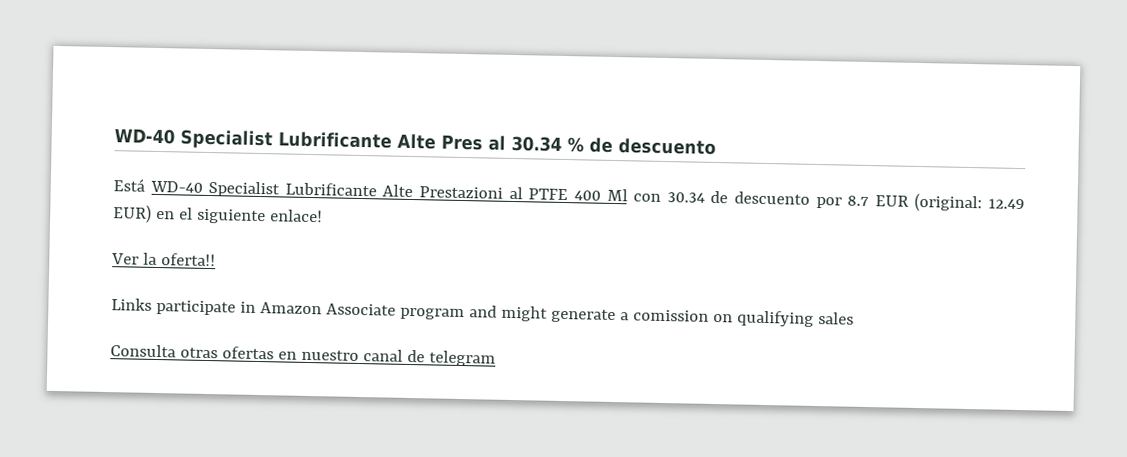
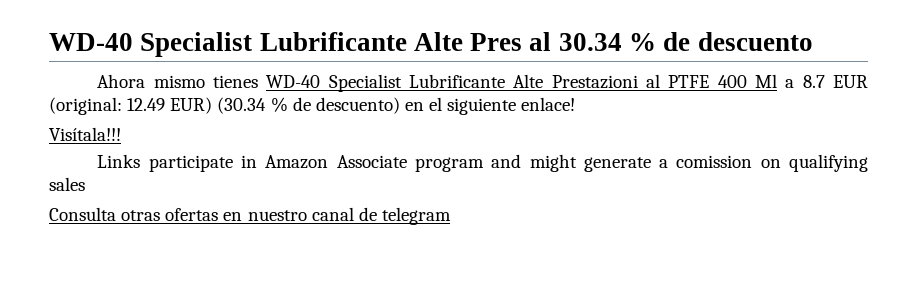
- Está WD-40 Specialist Lubrificante Alte Prestazioni al PTFE 400 Ml con 30.34 de descuento por 8.7 EUR (original: 12.49 EUR) en el siguiente enlace!
+ Ahora mismo tienes WD-40 Specialist Lubrificante Alte Prestazioni al PTFE 400 Ml a 8.7 EUR (original: 12.49 EUR) (30.34 % de descuento) en el siguiente enlace!
- Ver la oferta!!
+ Visítala!!!

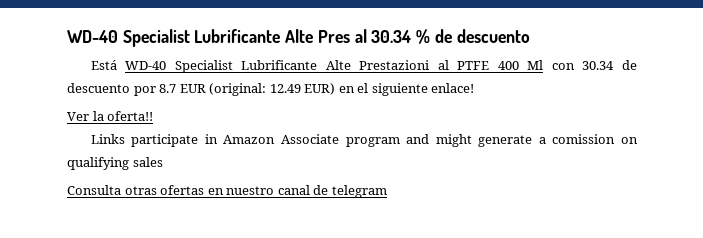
- Ahora mismo tienes WD-40 Specialist Lubrificante Alte Prestazioni al PTFE 400 Ml a 8.7 EUR (original: 12.49 EUR) (30.34 % de descuento) en el siguiente enlace!
+ Está WD-40 Specialist Lubrificante Alte Prestazioni al PTFE 400 Ml con 30.34 de descuento por 8.7 EUR (original: 12.49 EUR) en el siguiente enlace!
- Visítala!!!
+ Ver la oferta!!

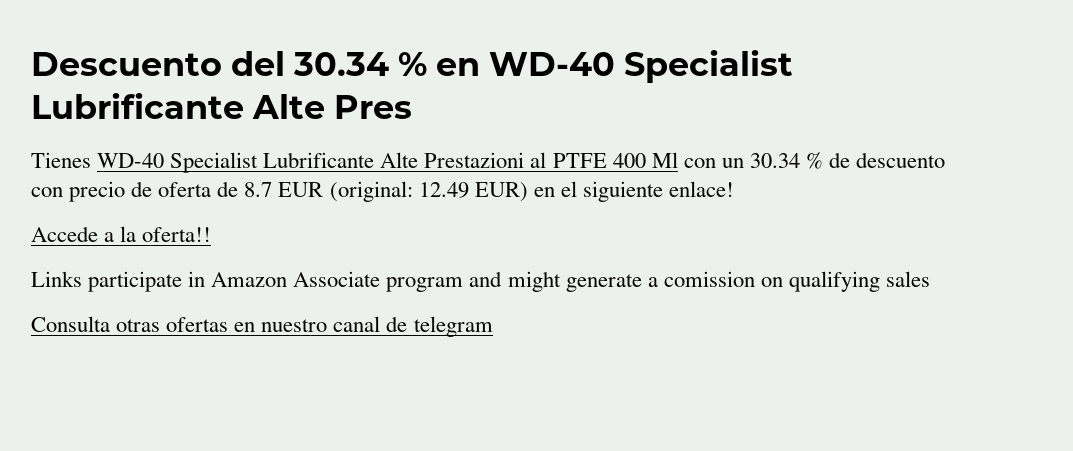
- WD-40 Specialist Lubrificante Alte Pres al 30.34 % de descuento
- Está WD-40 Specialist Lubrificante Alte Prestazioni al PTFE 400 Ml con 30.34 de descuento por 8.7 EUR (original: 12.49 EUR) en el siguiente enlace!
+ Descuento del 30.34 % en WD-40 Specialist Lubrificante Alte Pres
+ Tienes WD-40 Specialist Lubrificante Alte Prestazioni al PTFE 400 Ml con un 30.34 % de descuento con precio de oferta de 8.7 EUR (original: 12.49 EUR) en el siguiente enlace!
- Ver la oferta!!
+ Accede a la oferta!!

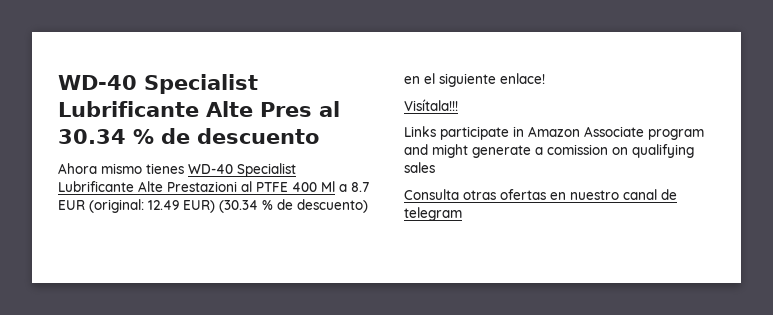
- Descuento del 30.34 % en WD-40 Specialist Lubrificante Alte Pres
- Tienes WD-40 Specialist Lubrificante Alte Prestazioni al PTFE 400 Ml con un 30.34 % de descuento con precio de oferta de 8.7 EUR (original: 12.49 EUR) en el siguiente enlace!
+ WD-40 Specialist Lubrificante Alte Pres al 30.34 % de descuento
+ Ahora mismo tienes WD-40 Specialist Lubrificante Alte Prestazioni al PTFE 400 Ml a 8.7 EUR (original: 12.49 EUR) (30.34 % de descuento) en el siguiente enlace!
- Accede a la oferta!!
+ Visítala!!!

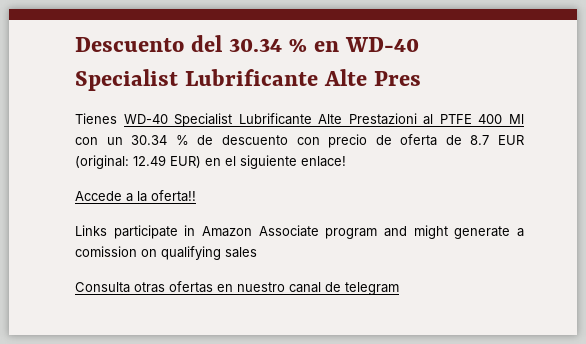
- WD-40 Specialist Lubrificante Alte Pres al 30.34 % de descuento
- Ahora mismo tienes WD-40 Specialist Lubrificante Alte Prestazioni al PTFE 400 Ml a 8.7 EUR (original: 12.49 EUR) (30.34 % de descuento) en el siguiente enlace!
+ Descuento del 30.34 % en WD-40 Specialist Lubrificante Alte Pres
+ Tienes WD-40 Specialist Lubrificante Alte Prestazioni al PTFE 400 Ml con un 30.34 % de descuento con precio de oferta de 8.7 EUR (original: 12.49 EUR) en el siguiente enlace!
- Visítala!!!
+ Accede a la oferta!!

